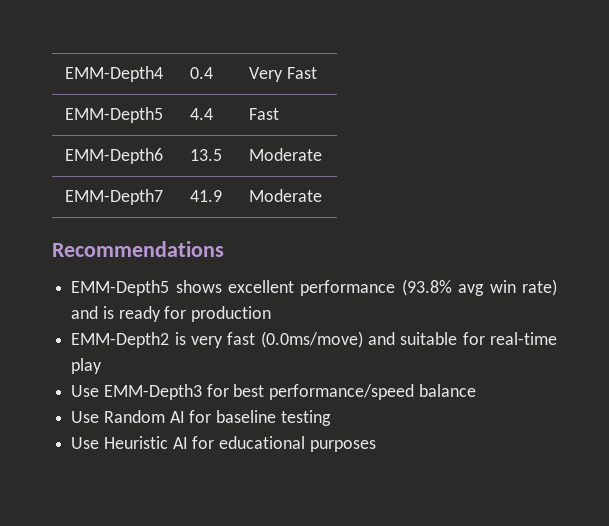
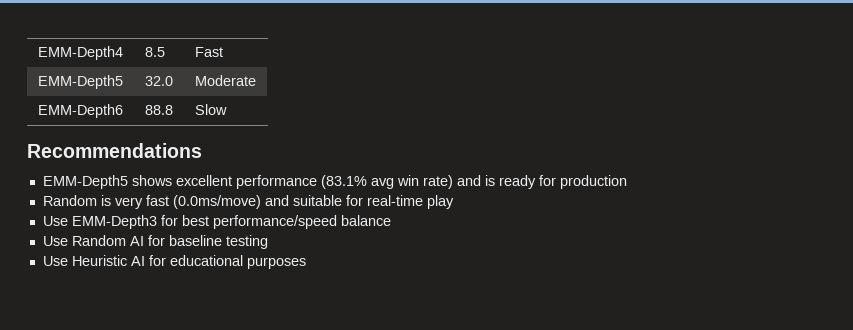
- EMM-Depth4 | 0.4 | Very Fast
+ EMM-Depth4 | 8.5 | Fast
- EMM-Depth5 | 4.4 | Fast
+ EMM-Depth5 | 32.0 | Moderate
- EMM-Depth6 | 13.5 | Moderate
- EMM-Depth7 | 41.9 | Moderate
+ EMM-Depth6 | 88.8 | Slow
- EMM-Depth5 shows excellent performance (93.8% avg win rate) and is ready for production
+ EMM-Depth5 shows excellent performance (83.1% avg win rate) and is ready for production
- EMM-Depth2 is very fast (0.0ms/move) and suitable for real-time play
+ Random is very fast (0.0ms/move) and suitable for real-time play

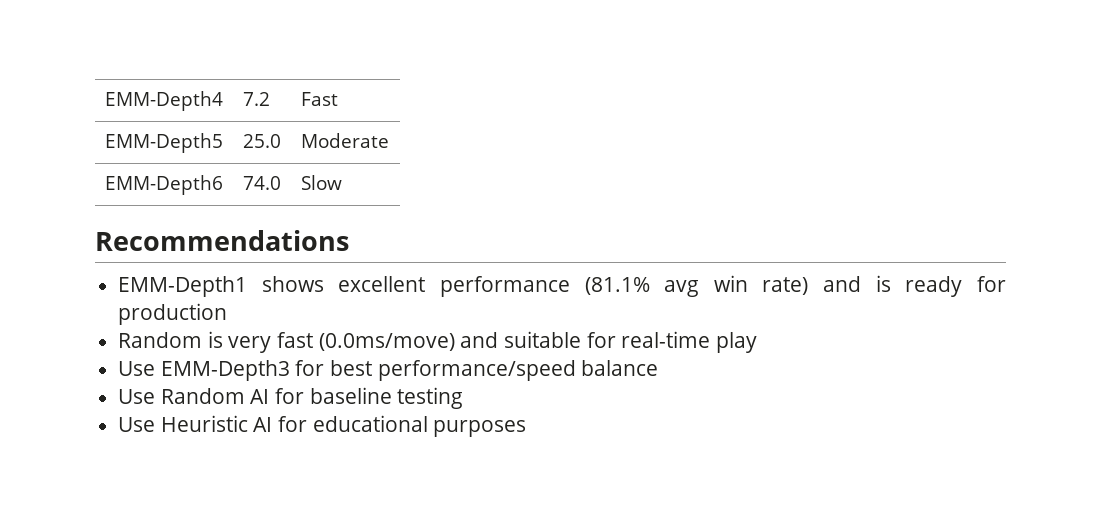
- EMM-Depth4 | 8.5 | Fast
+ EMM-Depth4 | 7.2 | Fast
- EMM-Depth5 | 32.0 | Moderate
+ EMM-Depth5 | 25.0 | Moderate
- EMM-Depth6 | 88.8 | Slow
+ EMM-Depth6 | 74.0 | Slow
- EMM-Depth5 shows excellent performance (83.1% avg win rate) and is ready for production
+ EMM-Depth1 shows excellent performance (81.1% avg win rate) and is ready for production

